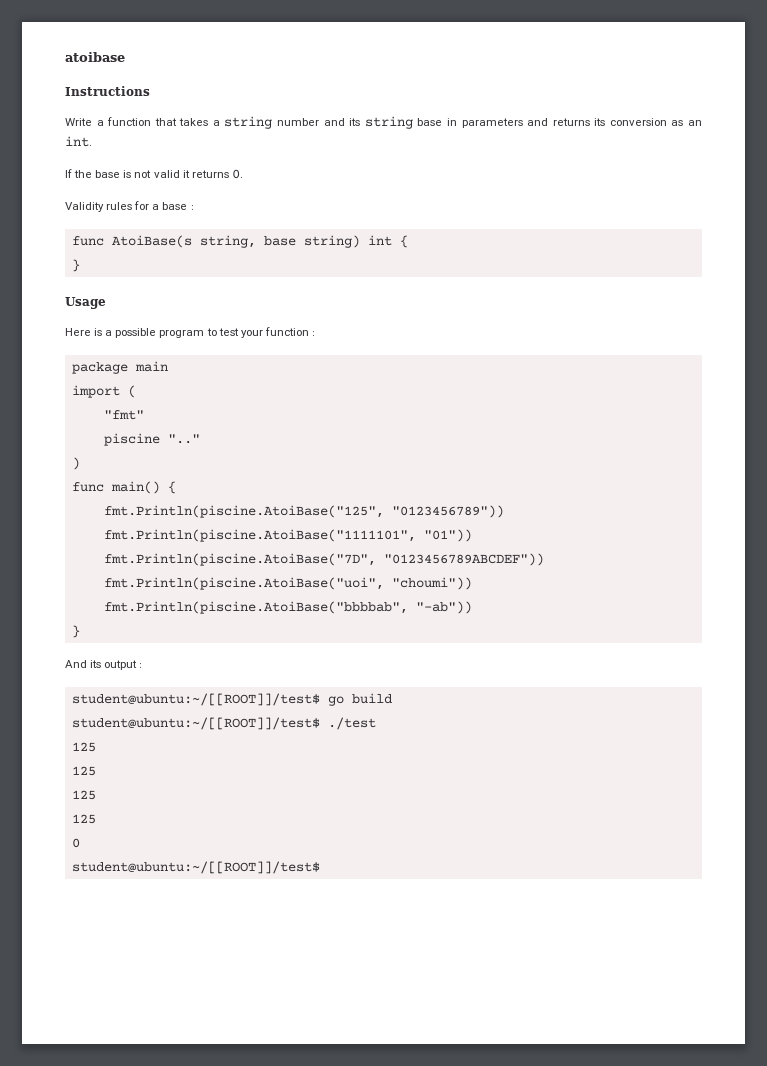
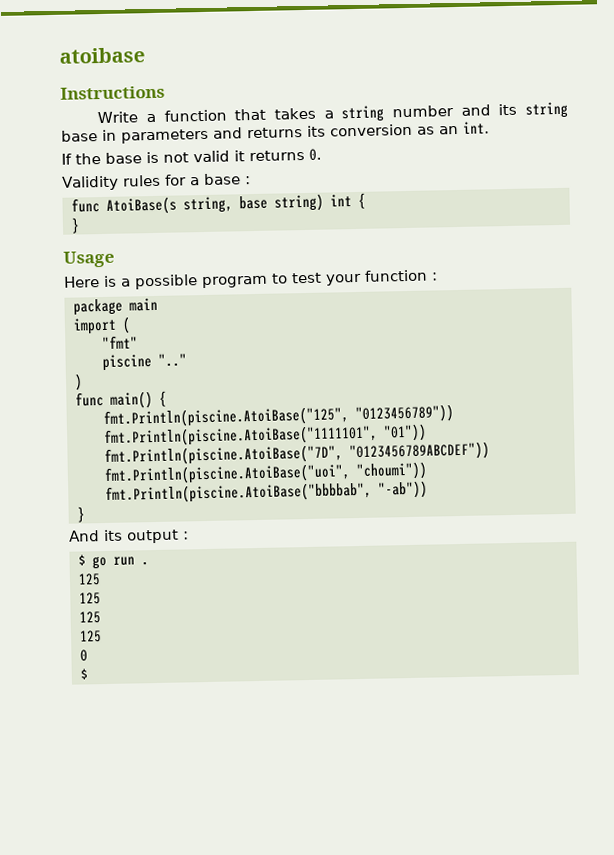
- student@ubuntu:~/[[ROOT]]/test$ go build
- student@ubuntu:~/[[ROOT]]/test$ ./test
+ $ go run .
  0
- student@ubuntu:~/[[ROOT]]/test$
+ $

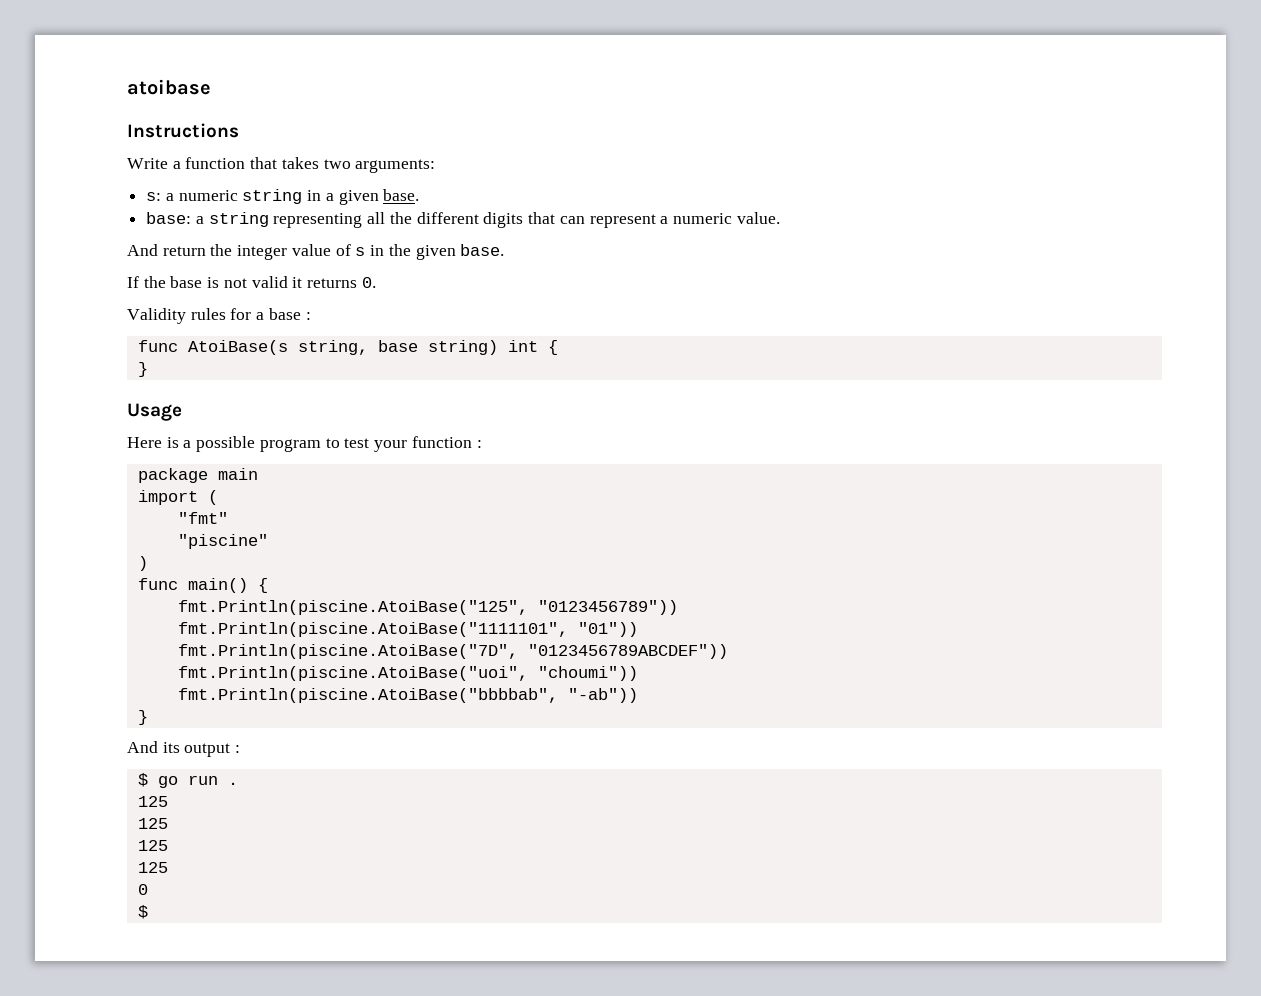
- Write a function that takes a string number and its string base in parameters and returns its conversion as an int.
+ Write a function that takes two arguments:
+ s: a numeric string in a given base.
+ base: a string representing all the different digits that can represent a numeric value.
+ And return the integer value of s in the given base.
- piscine ".."
+ "piscine"

